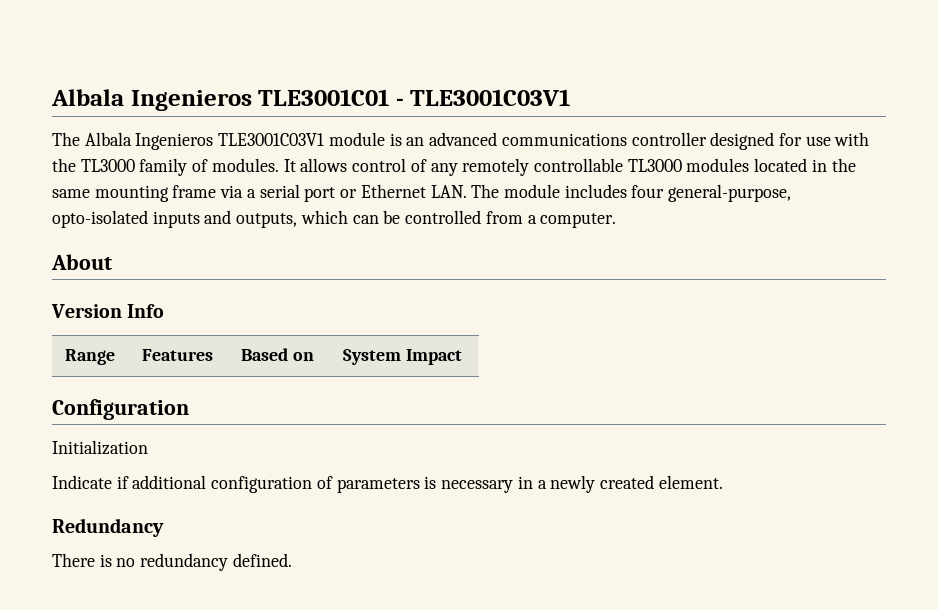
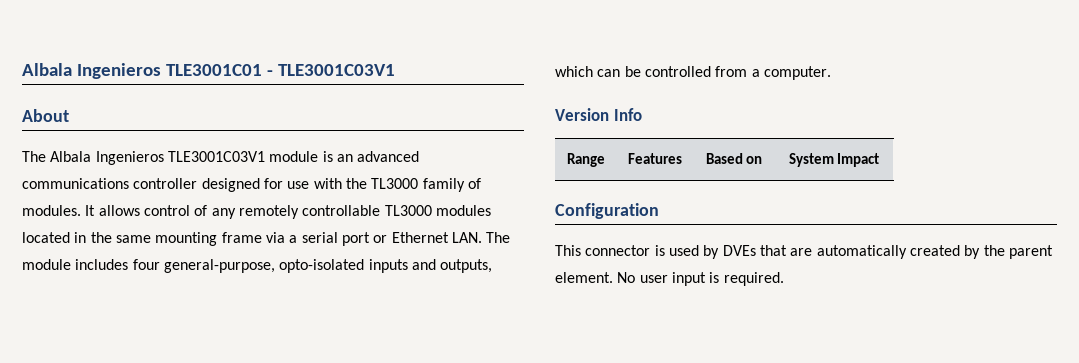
+ About
- About
- Initialization
- Indicate if additional configuration of parameters is necessary in a newly created element.
- Redundancy
- There is no redundancy defined.
+ This connector is used by DVEs that are automatically created by the parent element. No user input is required.

